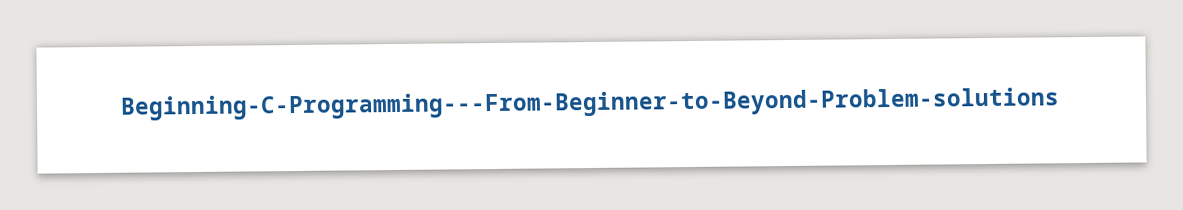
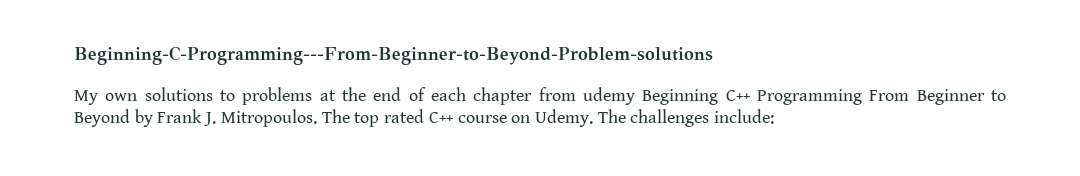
+ My own solutions to problems at the end of each chapter from udemy Beginning C++ Programming From Beginner to Beyond by Frank J. Mitropoulos. The top rated C++ course on Udemy. The challenges include:

